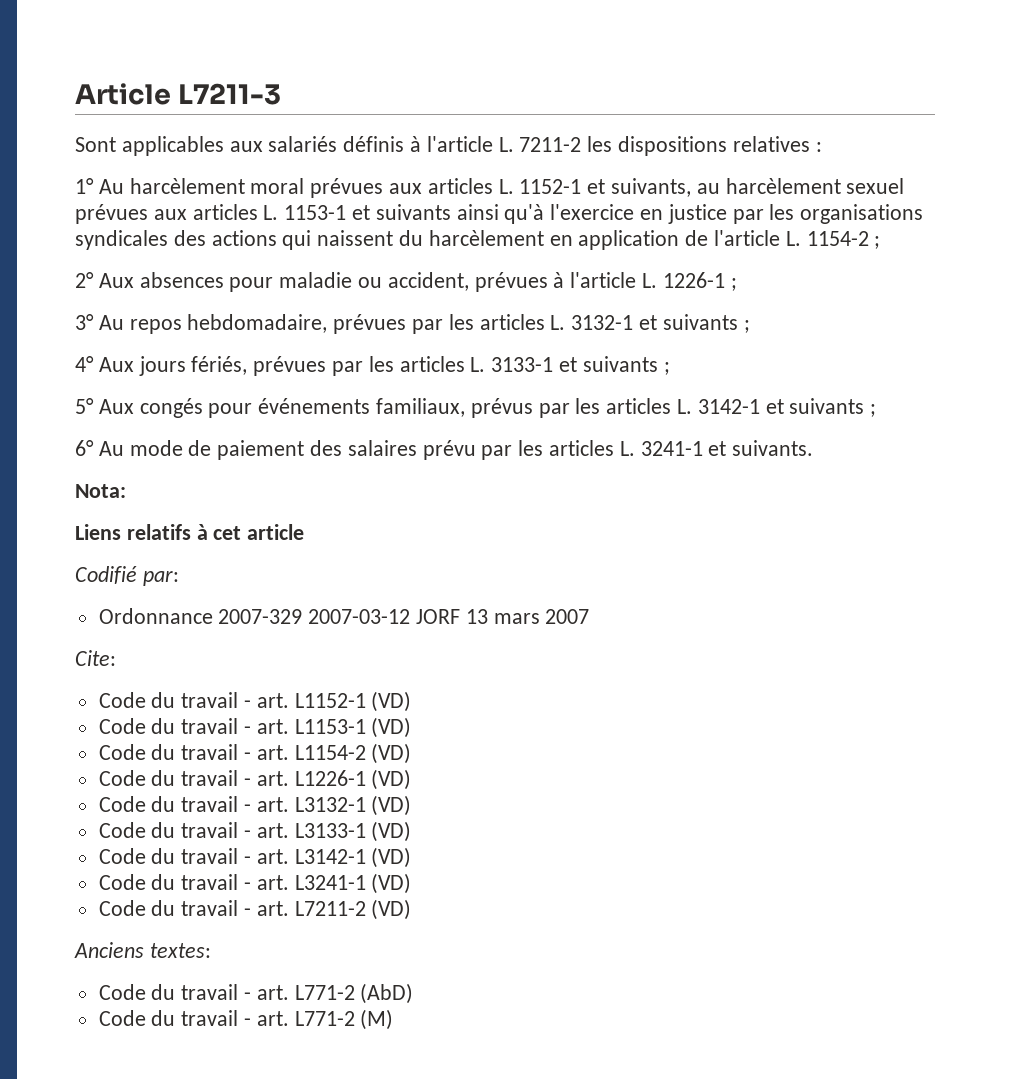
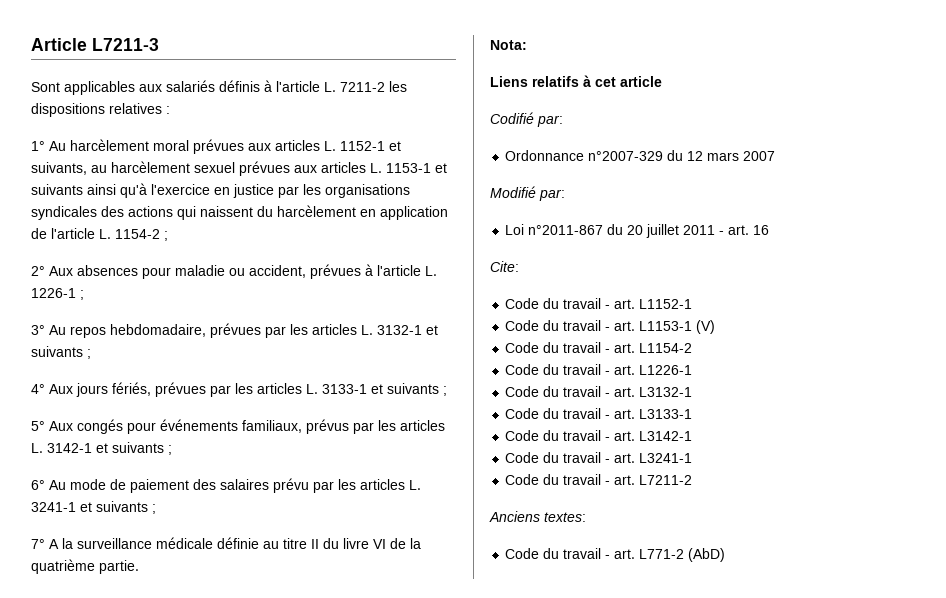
- 6° Au mode de paiement des salaires prévu par les articles L. 3241-1 et suivants.
+ 6° Au mode de paiement des salaires prévu par les articles L. 3241-1 et suivants ;
+ 7° A la surveillance médicale définie au titre II du livre VI de la quatrième partie.
- Ordonnance 2007-329 2007-03-12 JORF 13 mars 2007
+ Ordonnance n°2007-329 du 12 mars 2007
+ Modifié par:
+ Loi n°2011-867 du 20 juillet 2011 - art. 16
- Code du travail - art. L1152-1 (VD)
+ Code du travail - art. L1152-1
- Code du travail - art. L1153-1 (VD)
+ Code du travail - art. L1153-1 (V)
- Code du travail - art. L1154-2 (VD)
+ Code du travail - art. L1154-2
- Code du travail - art. L1226-1 (VD)
+ Code du travail - art. L1226-1
- Code du travail - art. L3132-1 (VD)
+ Code du travail - art. L3132-1
- Code du travail - art. L3133-1 (VD)
+ Code du travail - art. L3133-1
- Code du travail - art. L3142-1 (VD)
+ Code du travail - art. L3142-1
- Code du travail - art. L3241-1 (VD)
+ Code du travail - art. L3241-1
- Code du travail - art. L7211-2 (VD)
+ Code du travail - art. L7211-2
- Code du travail - art. L771-2 (M)

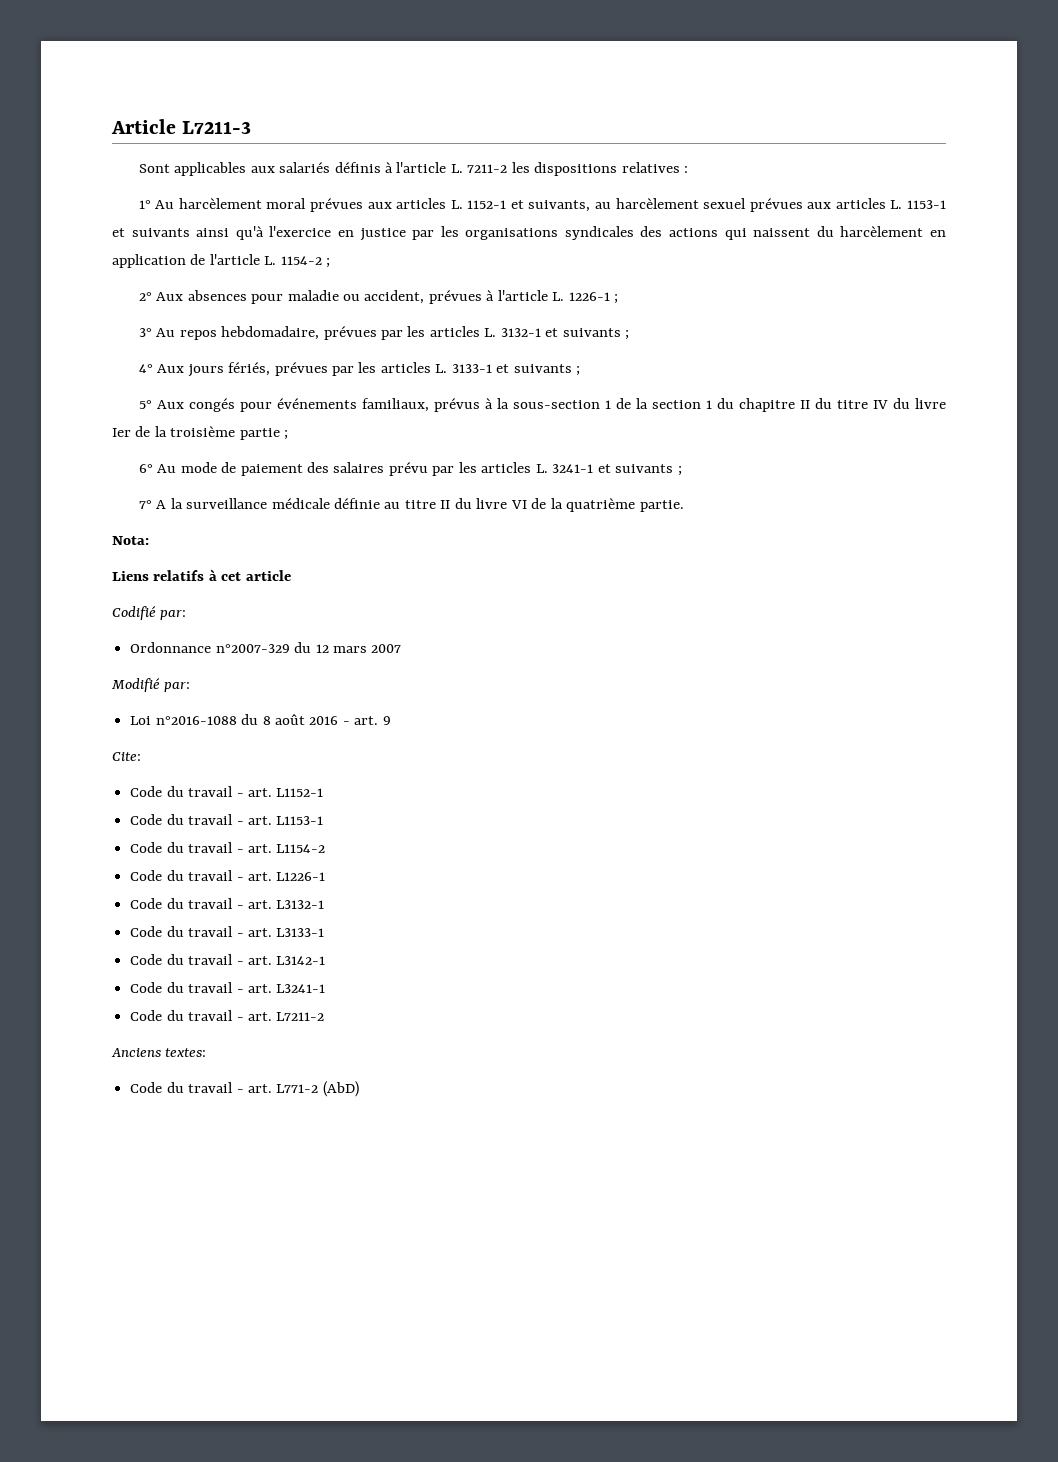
- 5° Aux congés pour événements familiaux, prévus par les articles L. 3142-1 et suivants ;
+ 5° Aux congés pour événements familiaux, prévus à la sous-section 1 de la section 1 du chapitre II du titre IV du livre Ier de la troisième partie ;
- Loi n°2011-867 du 20 juillet 2011 - art. 16
+ Loi n°2016-1088 du 8 août 2016 - art. 9
- Code du travail - art. L1153-1 (V)
+ Code du travail - art. L1153-1

